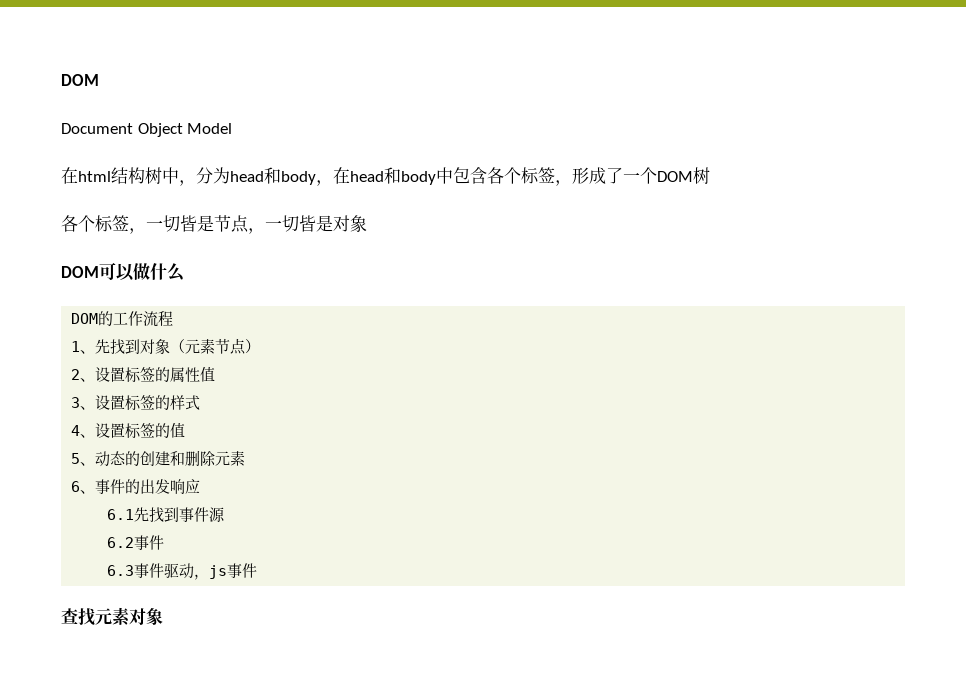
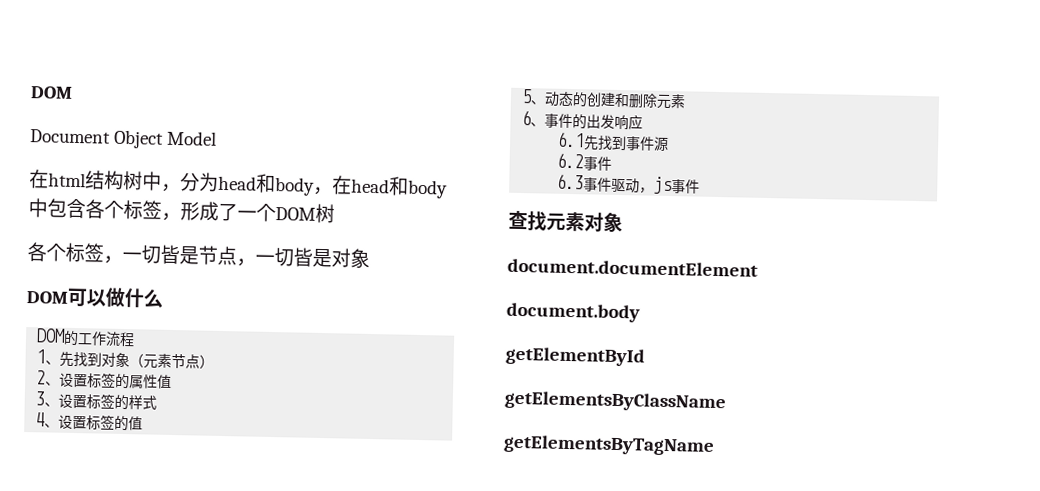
+ document.documentElement
+ document.body
+ getElementById
+ getElementsByClassName
+ getElementsByTagName

